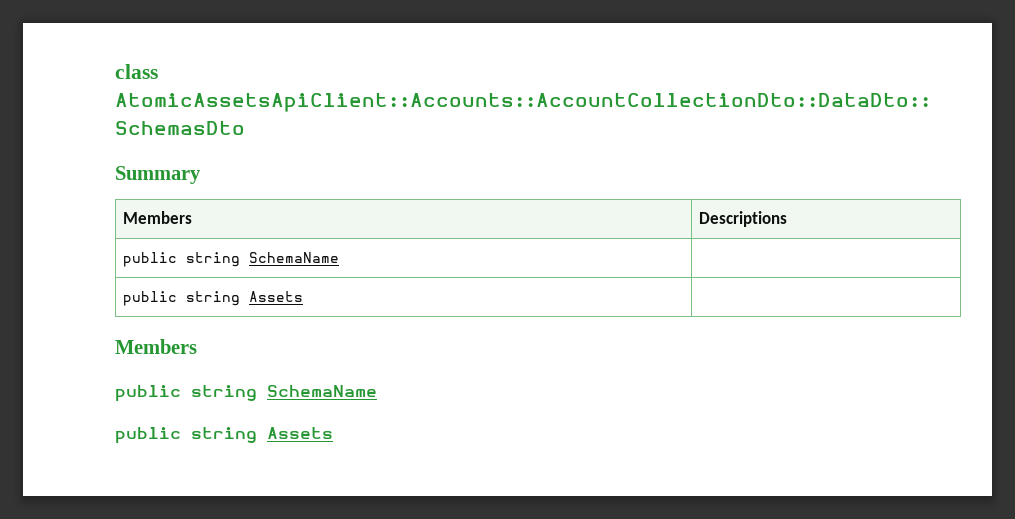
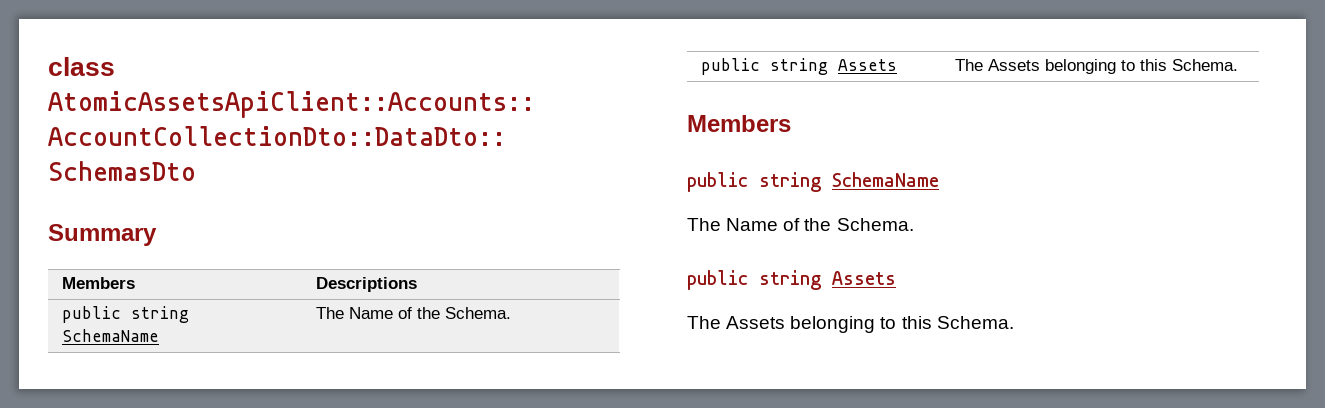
- public string SchemaName |
- public string Assets |
+ public string SchemaName | The Name of the Schema.
+ public string Assets | The Assets belonging to this Schema.
  Members
  public string SchemaName
+ The Name of the Schema.
  public string Assets
+ The Assets belonging to this Schema.

